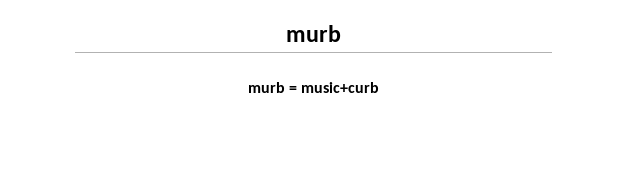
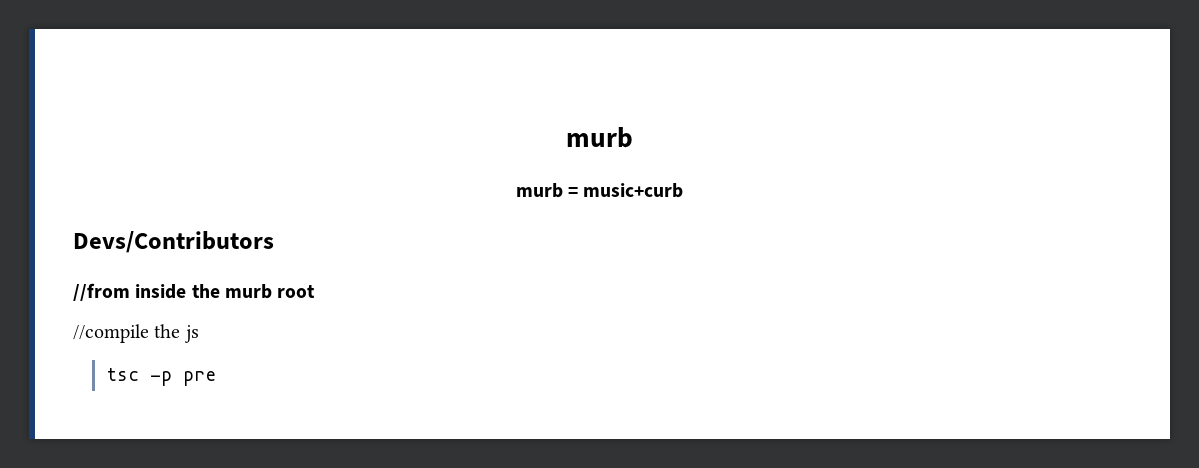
+ Devs/Contributors
+ //from inside the murb root
+ //compile the js
+ tsc -p pre

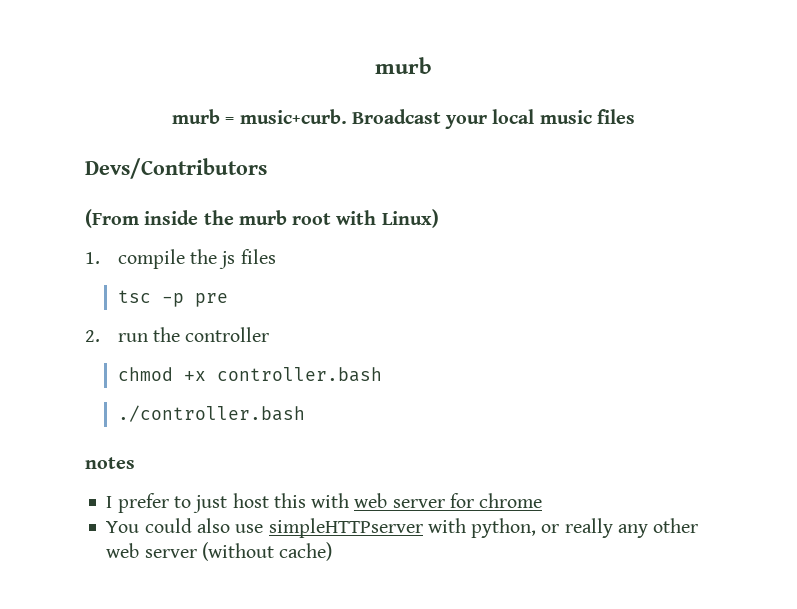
- murb = music+curb
+ murb = music+curb. Broadcast your local music files
- //from inside the murb root
- //compile the js
+ (From inside the murb root with Linux)
+ 1. compile the js files
+ 2. run the controller
+ chmod +x controller.bash
+ ./controller.bash
+ notes
+ I prefer to just host this with web server for chrome
+ You could also use simpleHTTPserver with python, or really any other web server (without cache)

